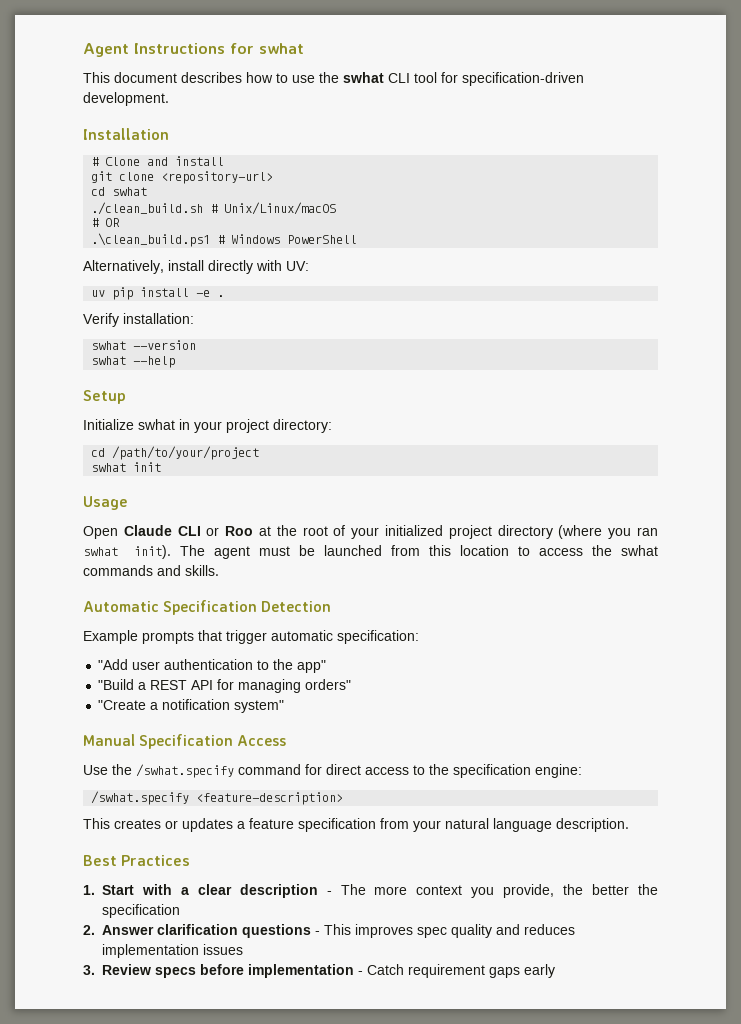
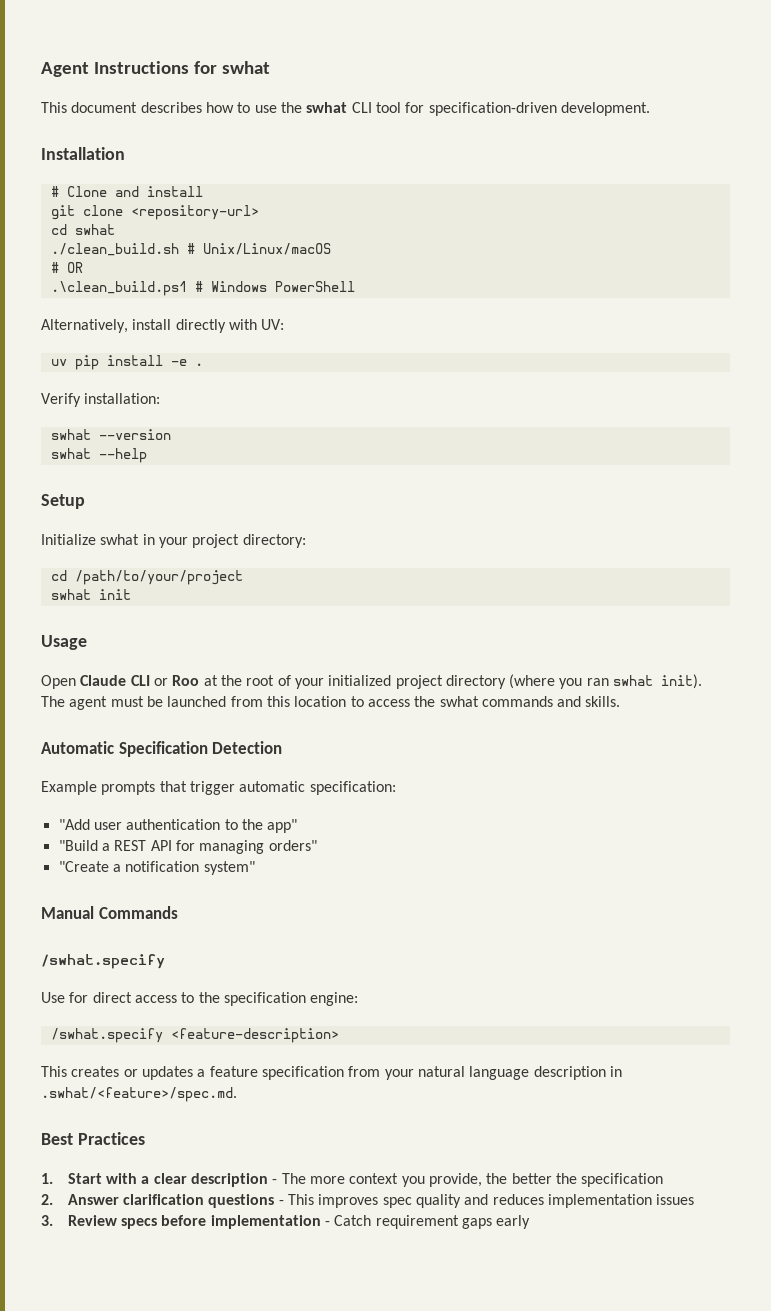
- Manual Specification Access
+ Manual Commands
+ /swhat.specify
- Use the /swhat.specify command for direct access to the specification engine:
+ Use for direct access to the specification engine:
- This creates or updates a feature specification from your natural language description.
+ This creates or updates a feature specification from your natural language description in .swhat/<feature>/spec.md.

